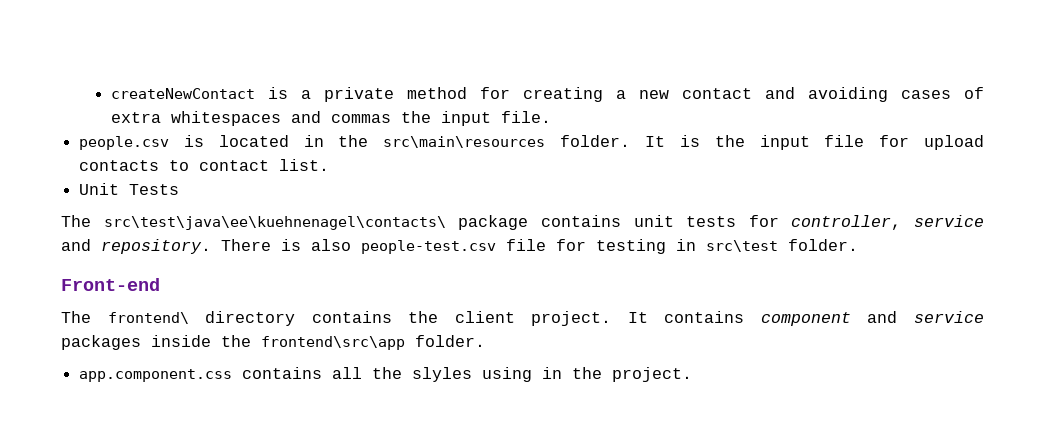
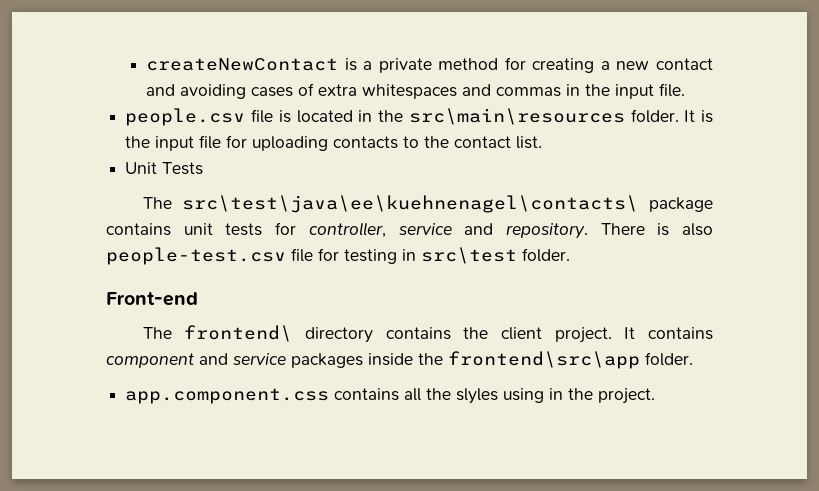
- createNewContact is a private method for creating a new contact and avoiding cases of extra whitespaces and commas the input file.
+ createNewContact is a private method for creating a new contact and avoiding cases of extra whitespaces and commas in the input file.
- people.csv is located in the src\main\resources folder.
+ people.csv file is located in the src\main\resources folder.
- It is the input file for upload contacts to contact list.
+ It is the input file for uploading contacts to the contact list.

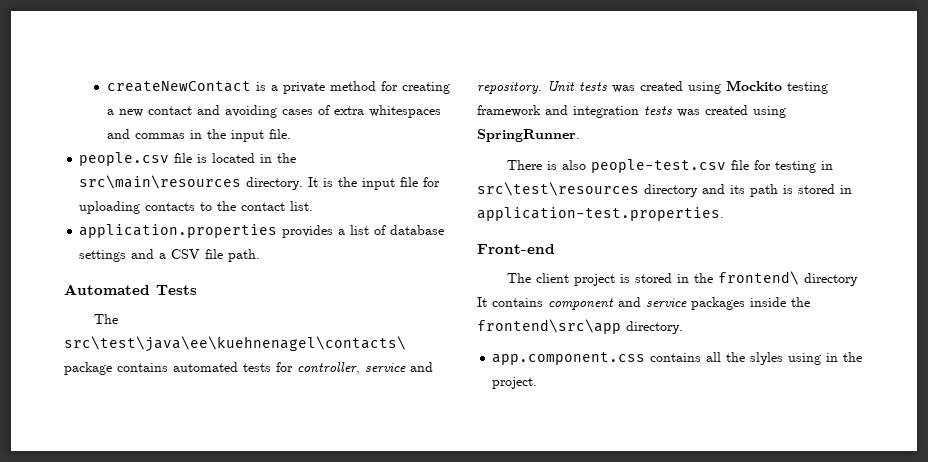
- people.csv file is located in the src\main\resources folder.
+ people.csv file is located in the src\main\resources directory.
- Unit Tests
+ application.properties provides a list of database settings and a CSV file path.
+ Automated Tests
- The src\test\java\ee\kuehnenagel\contacts\ package contains unit tests for controller, service and repository. There is also people-test.csv file for testing in src\test folder.
+ The src\test\java\ee\kuehnenagel\contacts\ package contains automated tests for controller, service and repository. Unit tests was created using Mockito testing framework and integration tests was created using SpringRunner.
+ There is also people-test.csv file for testing in src\test\resources directory and its path is stored in application-test.properties.
  Front-end
- The frontend\ directory contains the client project. It contains component and service packages inside the frontend\src\app folder.
+ The client project is stored in the frontend\ directory It contains component and service packages inside the frontend\src\app directory.

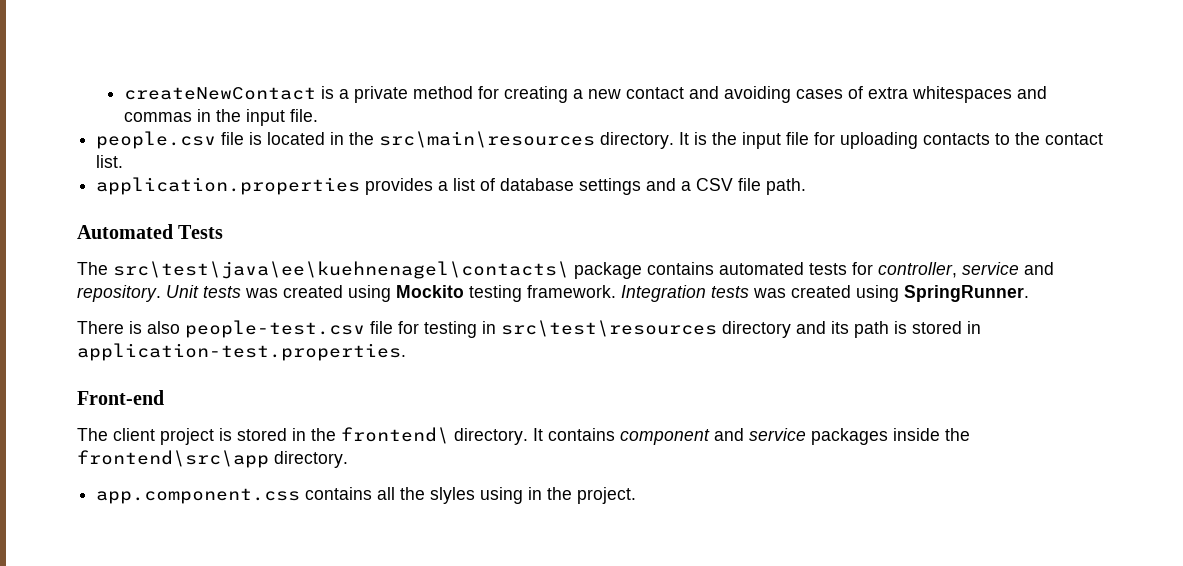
- Unit tests was created using Mockito testing framework and integration tests was created using SpringRunner.
+ Unit tests was created using Mockito testing framework. Integration tests was created using SpringRunner.
- The client project is stored in the frontend\ directory It contains component and service packages inside the frontend\src\app directory.
+ The client project is stored in the frontend\ directory. It contains component and service packages inside the frontend\src\app directory.

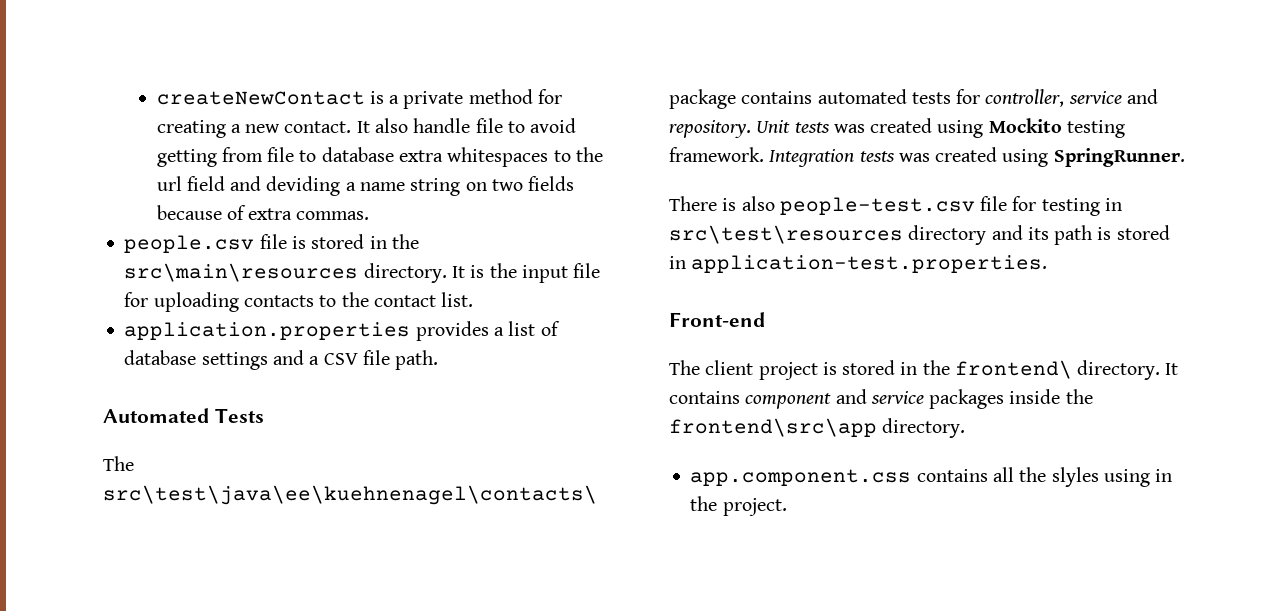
- createNewContact is a private method for creating a new contact and avoiding cases of extra whitespaces and commas in the input file.
+ createNewContact is a private method for creating a new contact. It also handle file to avoid getting from file to database extra whitespaces to the url field and deviding a name string on two fields because of extra commas.
- people.csv file is located in the src\main\resources directory.
+ people.csv file is stored in the src\main\resources directory.

